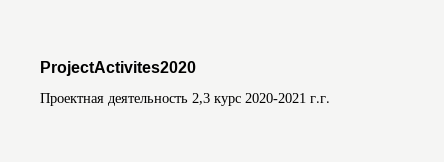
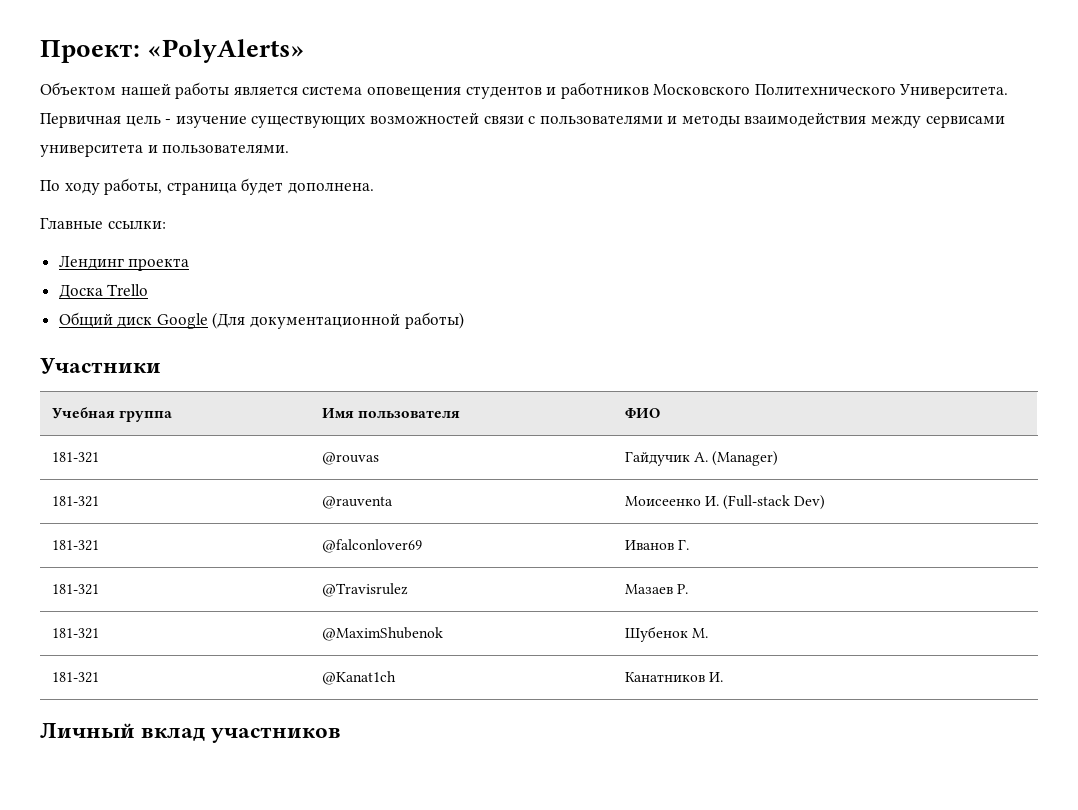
- ProjectActivites2020
- Проектная деятельность 2,3 курс 2020-2021 г.г.
+ Проект: «PolyAlerts»
+ Объектом нашей работы является система оповещения студентов и работников Московского Политехнического Университета. Первичная цель - изучение существующих возможностей связи с пользователями и методы взаимодействия между сервисами университета и пользователями.
+ По ходу работы, страница будет дополнена.
+ Главные ссылки:
+ Лендинг проекта
+ Доска Trello
+ Общий диск Google (Для документационной работы)
+ Участники
+ Учебная группа | Имя пользователя | ФИО
+ 181-321 | @rouvas | Гайдучик А. (Manager)
+ 181-321 | @rauventa | Моисеенко И. (Full-stack Dev)
+ 181-321 | @falconlover69 | Иванов Г.
+ 181-321 | @Travisrulez | Мазаев Р.
+ 181-321 | @MaximShubenok | Шубенок М.
+ 181-321 | @Kanat1ch | Канатников И.
+ Личный вклад участников

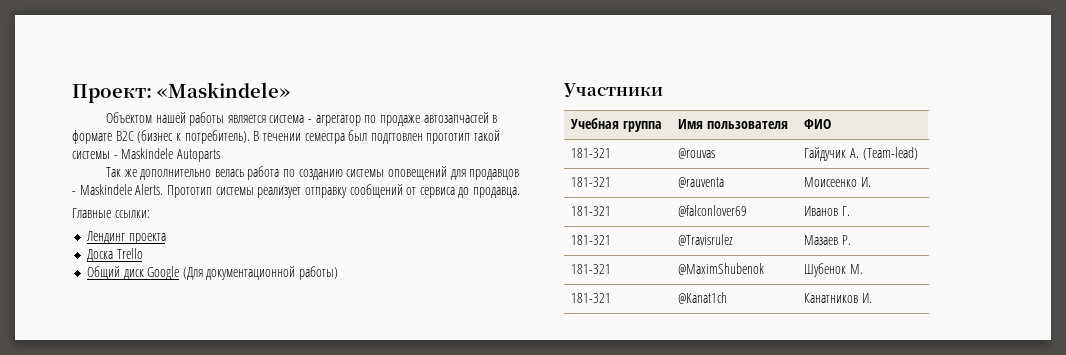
- Проект: «PolyAlerts»
+ Проект: «Maskindele»
- Объектом нашей работы является система оповещения студентов и работников Московского Политехнического Университета. Первичная цель - изучение существующих возможностей связи с пользователями и методы взаимодействия между сервисами университета и пользователями.
- По ходу работы, страница будет дополнена.
+ Объектом нашей работы является система - агрегатор по продаже автозапчастей в формате B2C (бизнес к потребитель). В течении семестра был подгтовлен прототип такой системы - Maskindele Autoparts
+ Так же дополнительно велась работа по созданию системы оповещений для продавцов - Maskindele Alerts. Прототип системы реализует отправку сообщений от сервиса до продавца.
- 181-321 | @rouvas | Гайдучик А. (Manager)
+ 181-321 | @rouvas | Гайдучик А. (Team-lead)
- 181-321 | @rauventa | Моисеенко И. (Full-stack Dev)
+ 181-321 | @rauventa | Моисеенко И.
- Личный вклад участников

